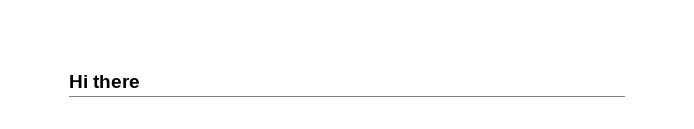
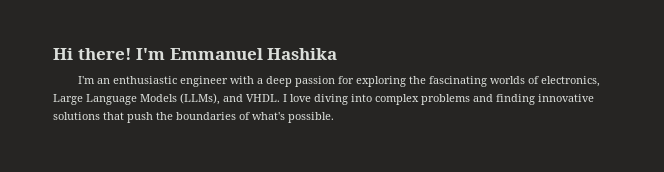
- Hi there
+ Hi there! I'm Emmanuel Hashika
+ I'm an enthusiastic engineer with a deep passion for exploring the fascinating worlds of electronics, Large Language Models (LLMs), and VHDL. I love diving into complex problems and finding innovative solutions that push the boundaries of what's possible.

